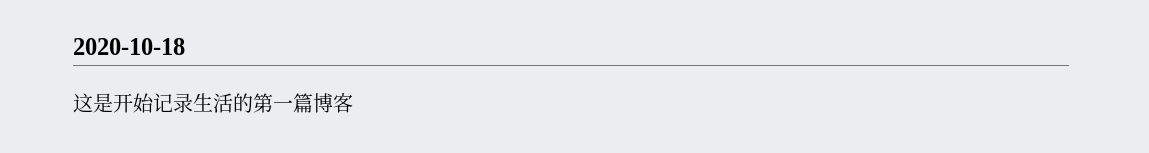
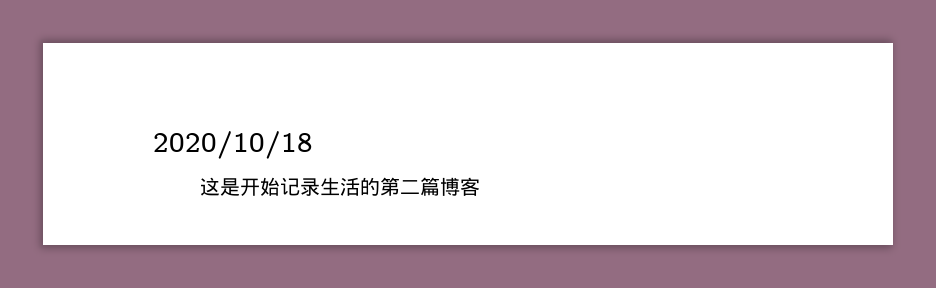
- 2020-10-18
+ 2020/10/18
- 这是开始记录生活的第一篇博客
+ 这是开始记录生活的第二篇博客

